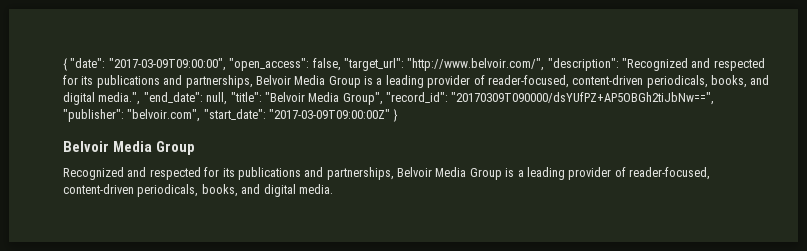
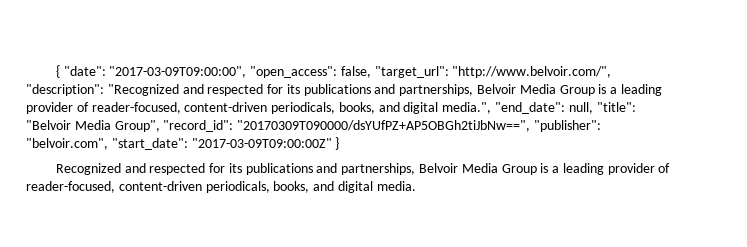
  { "date": "2017-03-09T09:00:00", "open_access": false, "target_url": "http://www.belvoir.com/", "description": "Recognized and respected for its publications and partnerships, Belvoir Media Group is a leading provider of reader-focused, content-driven periodicals, books, and digital media.", "end_date": null, "title": "Belvoir Media Group", "record_id": "20170309T090000/dsYUfPZ+AP5OBGh2tiJbNw==", "publisher": "belvoir.com", "start_date": "2017-03-09T09:00:00Z" }
- Belvoir Media Group

